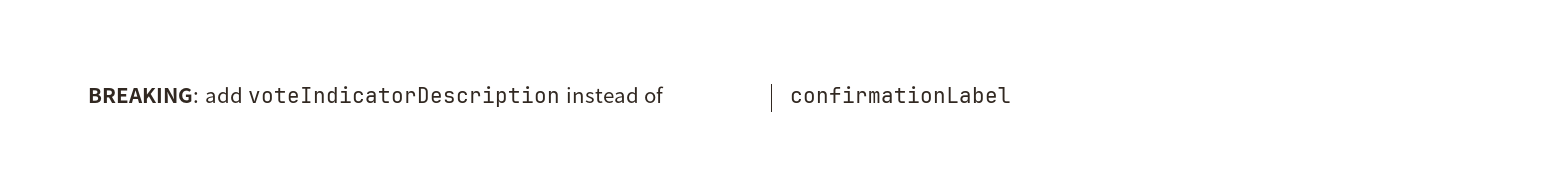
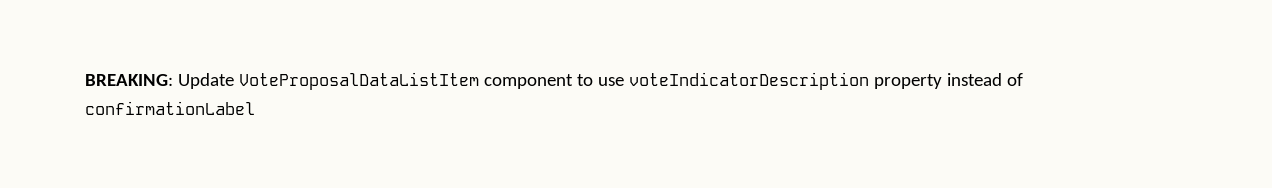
- BREAKING: add voteIndicatorDescription instead of confirmationLabel
+ BREAKING: Update VoteProposalDataListItem component to use voteIndicatorDescription property instead of confirmationLabel

